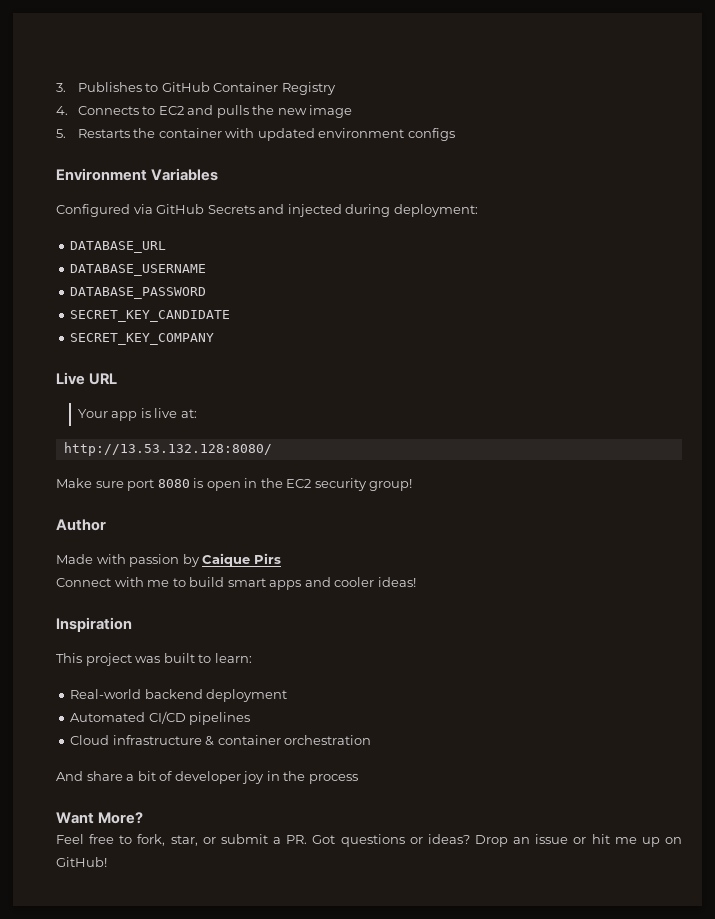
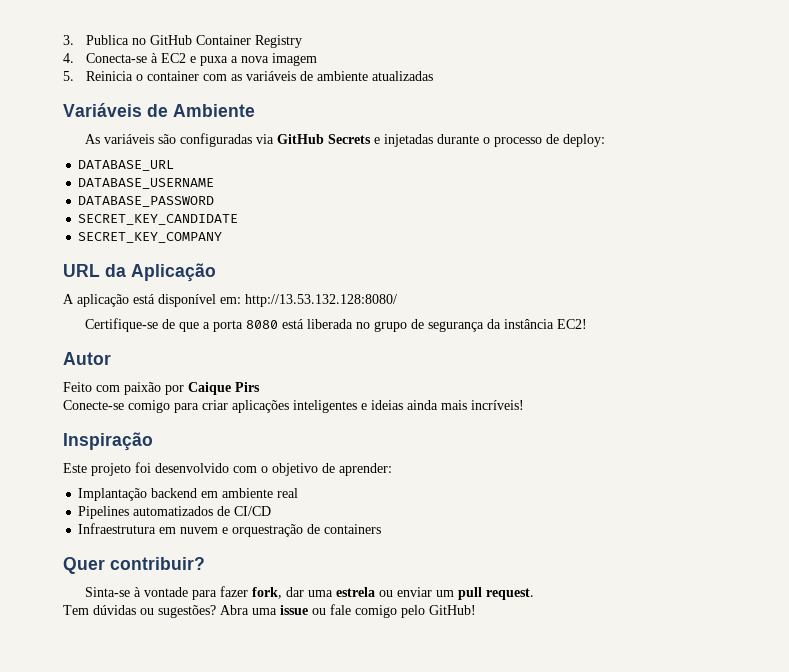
- 3. Publishes to GitHub Container Registry
+ 3. Publica no GitHub Container Registry
- 4. Connects to EC2 and pulls the new image
- 5. Restarts the container with updated environment configs
- Environment Variables
- Configured via GitHub Secrets and injected during deployment:
+ 4. Conecta-se à EC2 e puxa a nova imagem
+ 5. Reinicia o container com as variáveis de ambiente atualizadas
+ Variáveis de Ambiente
+ As variáveis são configuradas via GitHub Secrets e injetadas durante o processo de deploy:
- Live URL
- Your app is live at:
- http://13.53.132.128:8080/
- Make sure port 8080 is open in the EC2 security group!
- Author
- Made with passion by Caique Pirs
- Connect with me to build smart apps and cooler ideas!
- Inspiration
- This project was built to learn:
- Real-world backend deployment
- Automated CI/CD pipelines
- Cloud infrastructure & container orchestration
- And share a bit of developer joy in the process
- Want More?
- Feel free to fork, star, or submit a PR. Got questions or ideas? Drop an issue or hit me up on GitHub!
+ URL da Aplicação
+ A aplicação está disponível em: http://13.53.132.128:8080/
+ Certifique-se de que a porta 8080 está liberada no grupo de segurança da instância EC2!
+ Autor
+ Feito com paixão por Caique Pirs
+ Conecte-se comigo para criar aplicações inteligentes e ideias ainda mais incríveis!
+ Inspiração
+ Este projeto foi desenvolvido com o objetivo de aprender:
+ Implantação backend em ambiente real
+ Pipelines automatizados de CI/CD
+ Infraestrutura em nuvem e orquestração de containers
+ Quer contribuir?
+ Sinta-se à vontade para fazer fork, dar uma estrela ou enviar um pull request.
+ Tem dúvidas ou sugestões? Abra uma issue ou fale comigo pelo GitHub!

